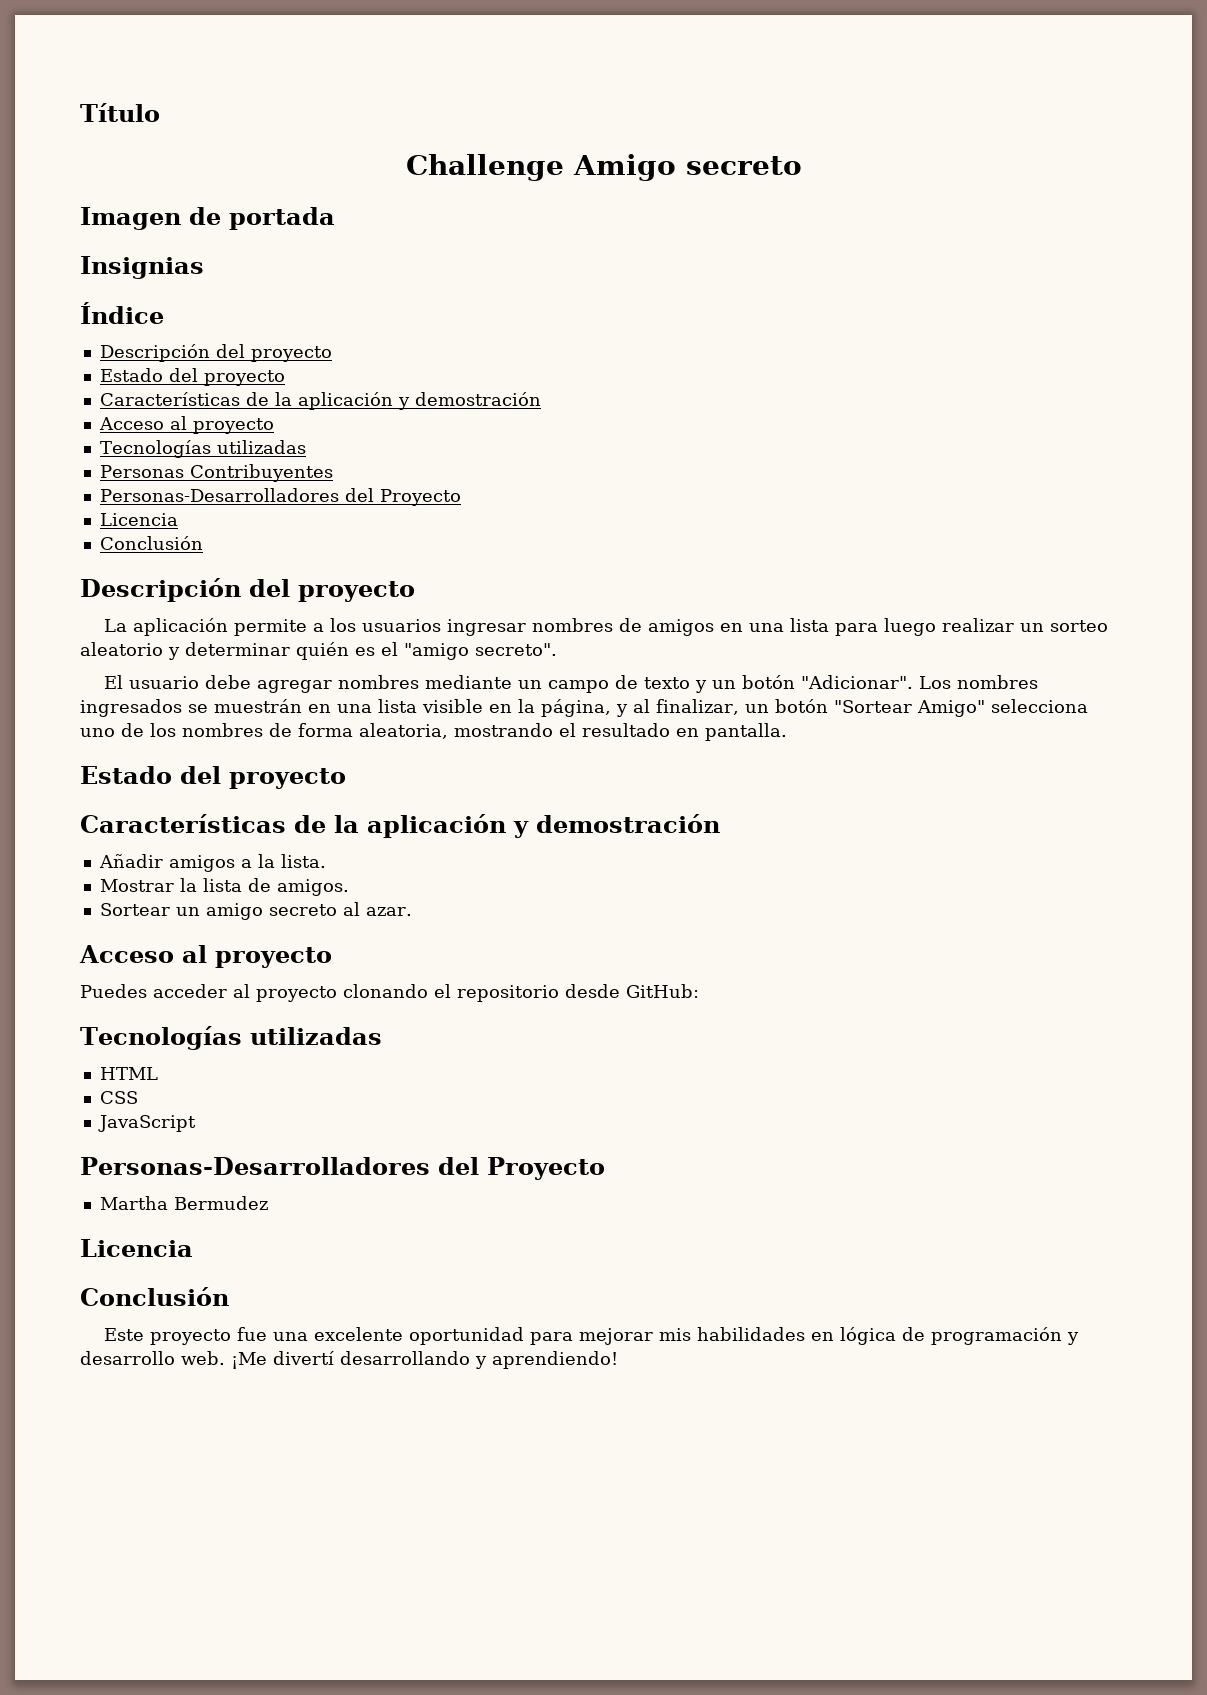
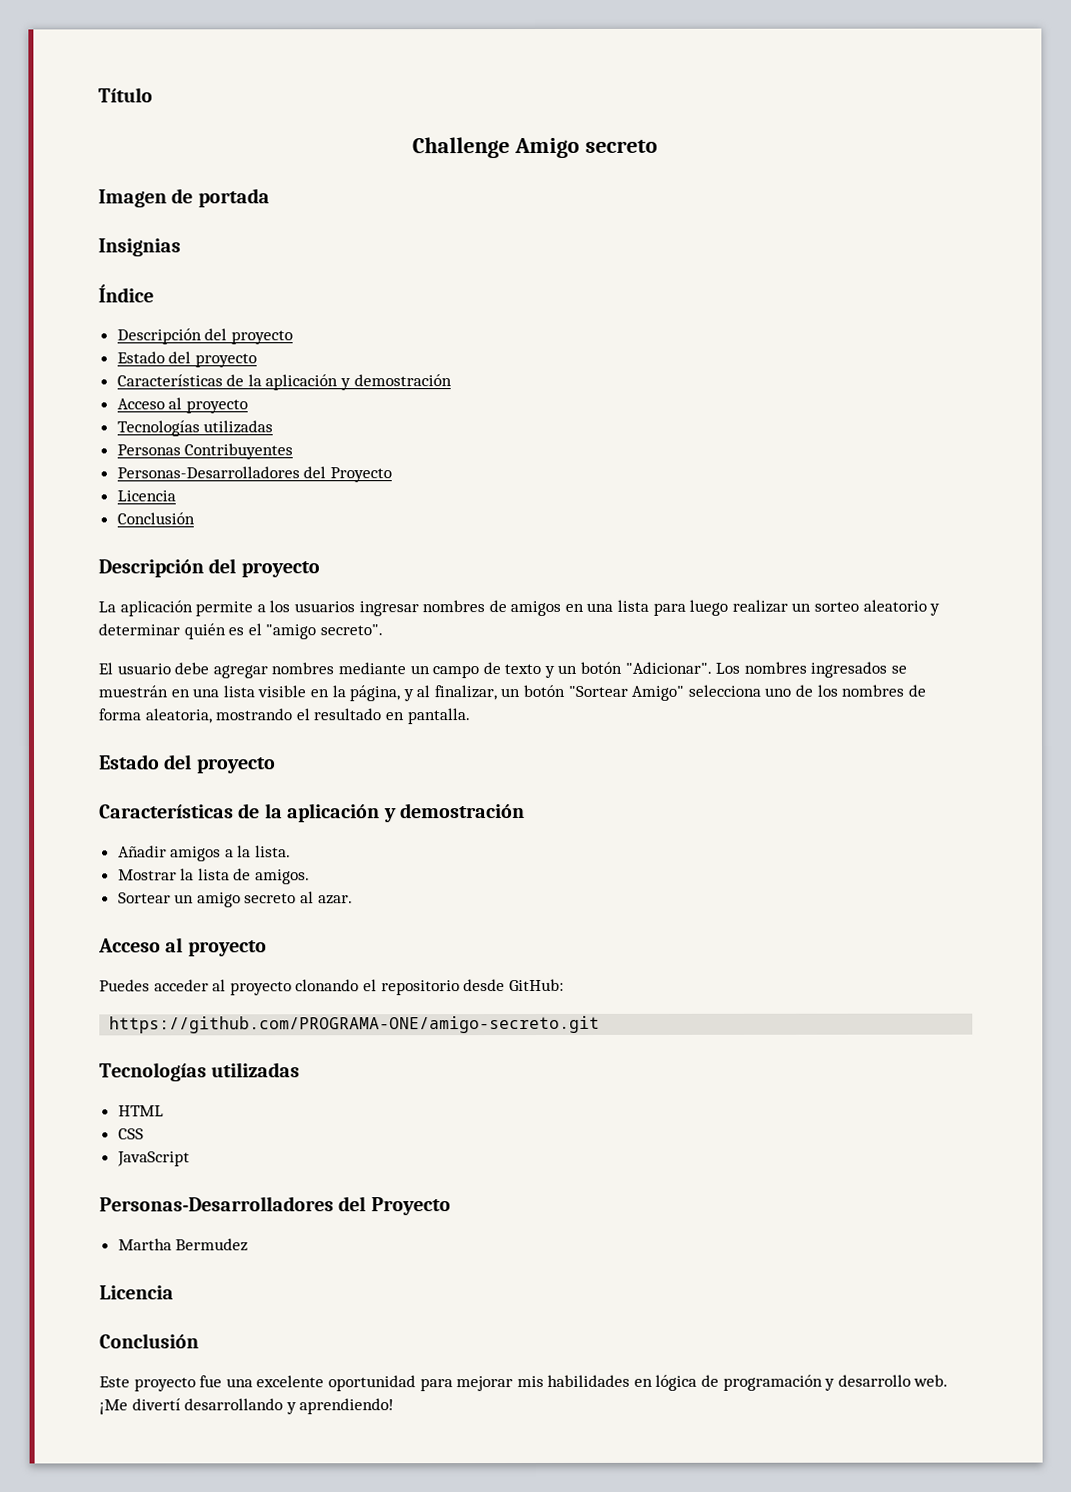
+ https://github.com/PROGRAMA-ONE/amigo-secreto.git

